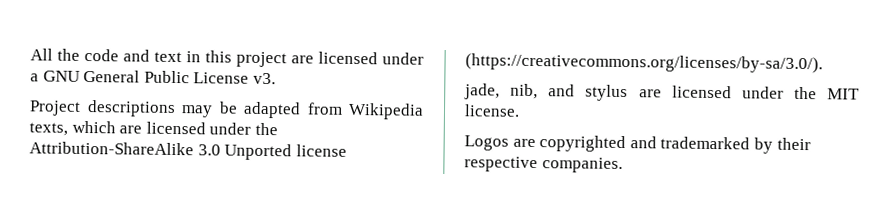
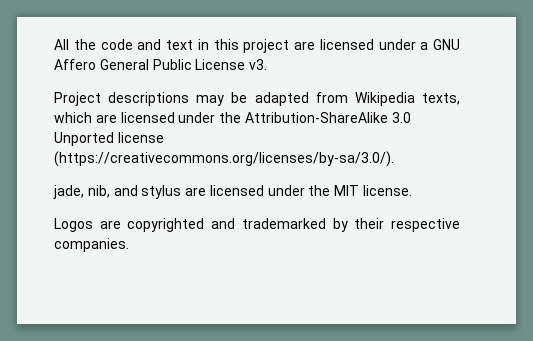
- All the code and text in this project are licensed under a GNU General Public License v3.
+ All the code and text in this project are licensed under a GNU Affero General Public License v3.

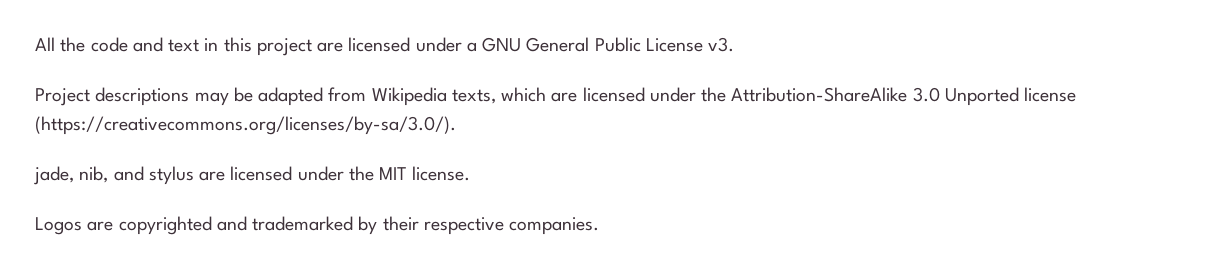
- All the code and text in this project are licensed under a GNU Affero General Public License v3.
+ All the code and text in this project are licensed under a GNU General Public License v3.

